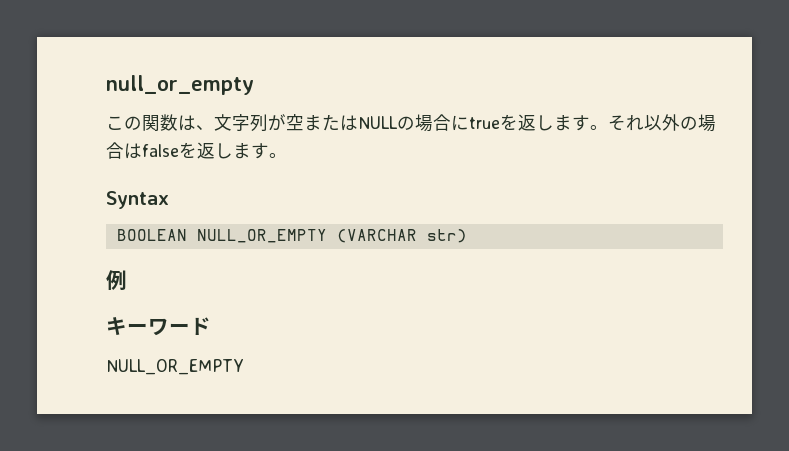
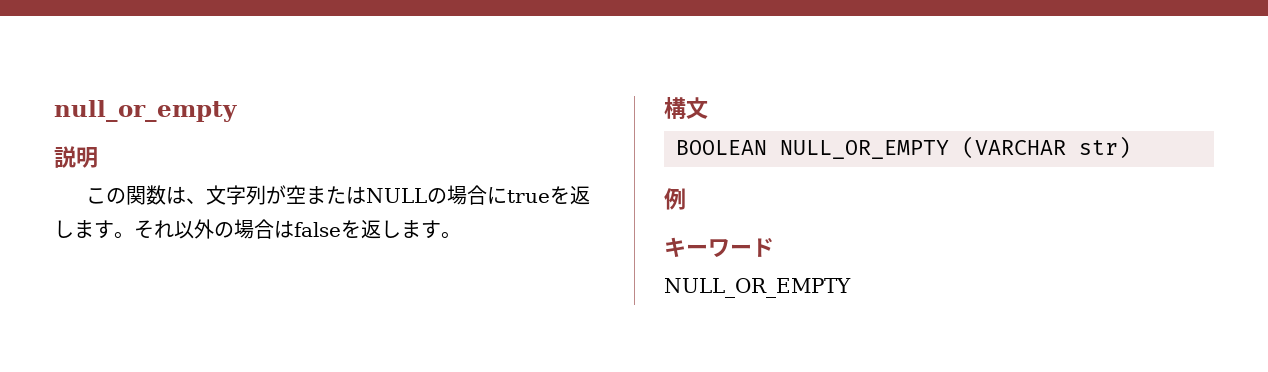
+ 説明
- Syntax
+ 構文

